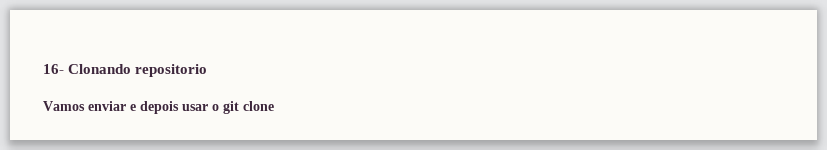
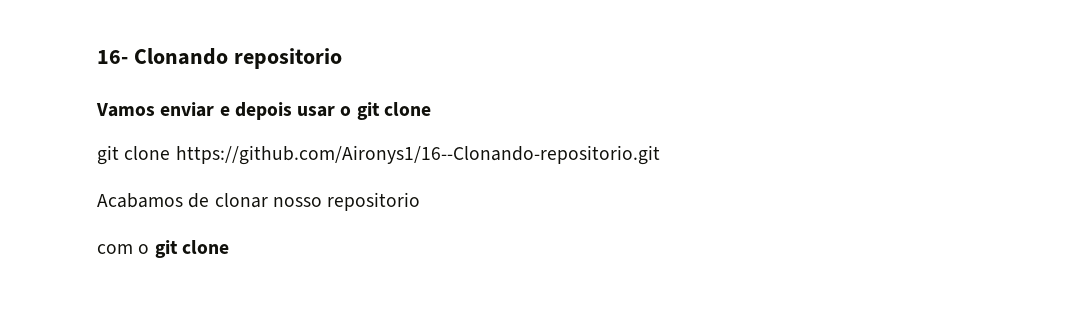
+ git clone https://github.com/Aironys1/16--Clonando-repositorio.git
+ Acabamos de clonar nosso repositorio
+ com o git clone

